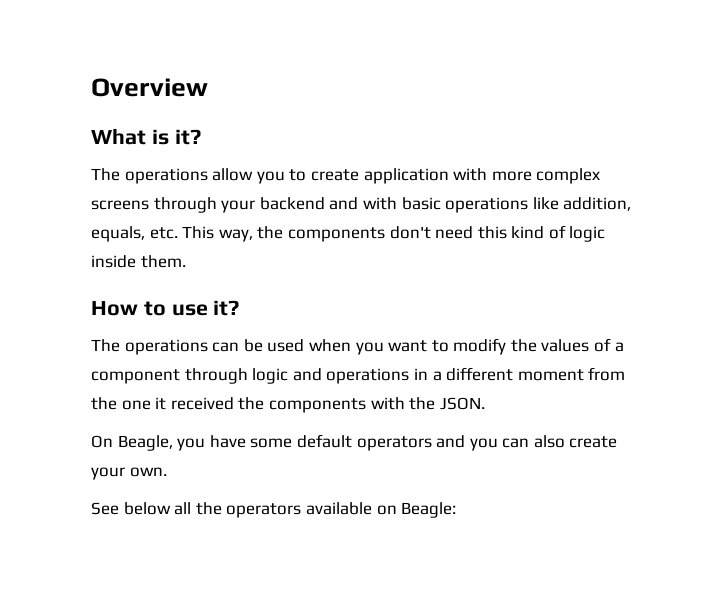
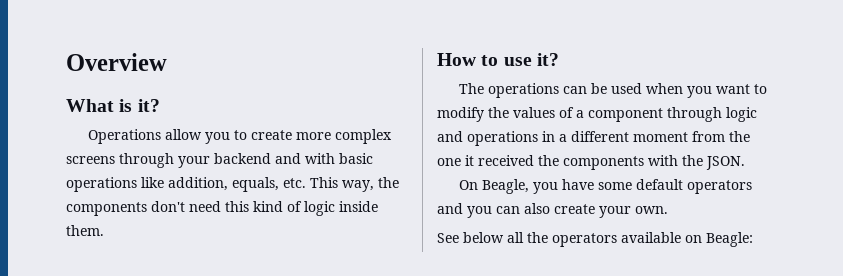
- The operations allow you to create application with more complex screens through your backend and with basic operations like addition, equals, etc. This way, the components don't need this kind of logic inside them.
+ Operations allow you to create more complex screens through your backend and with basic operations like addition, equals, etc. This way, the components don't need this kind of logic inside them.

